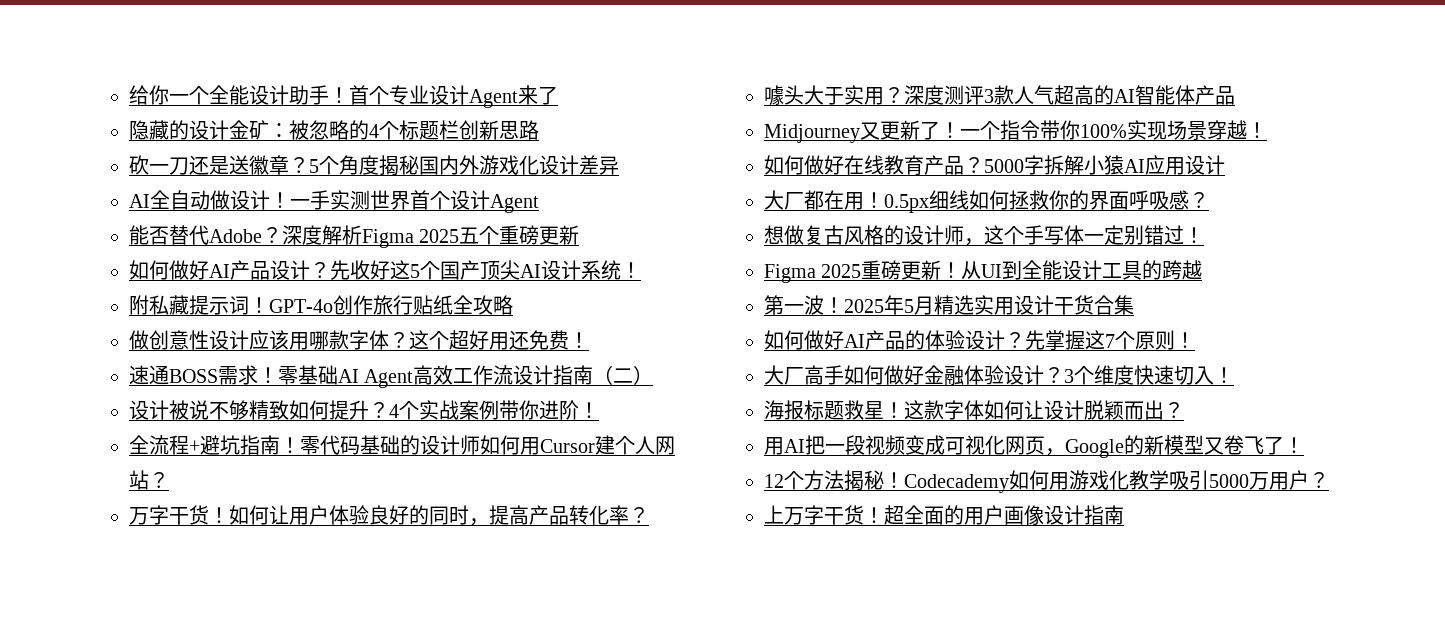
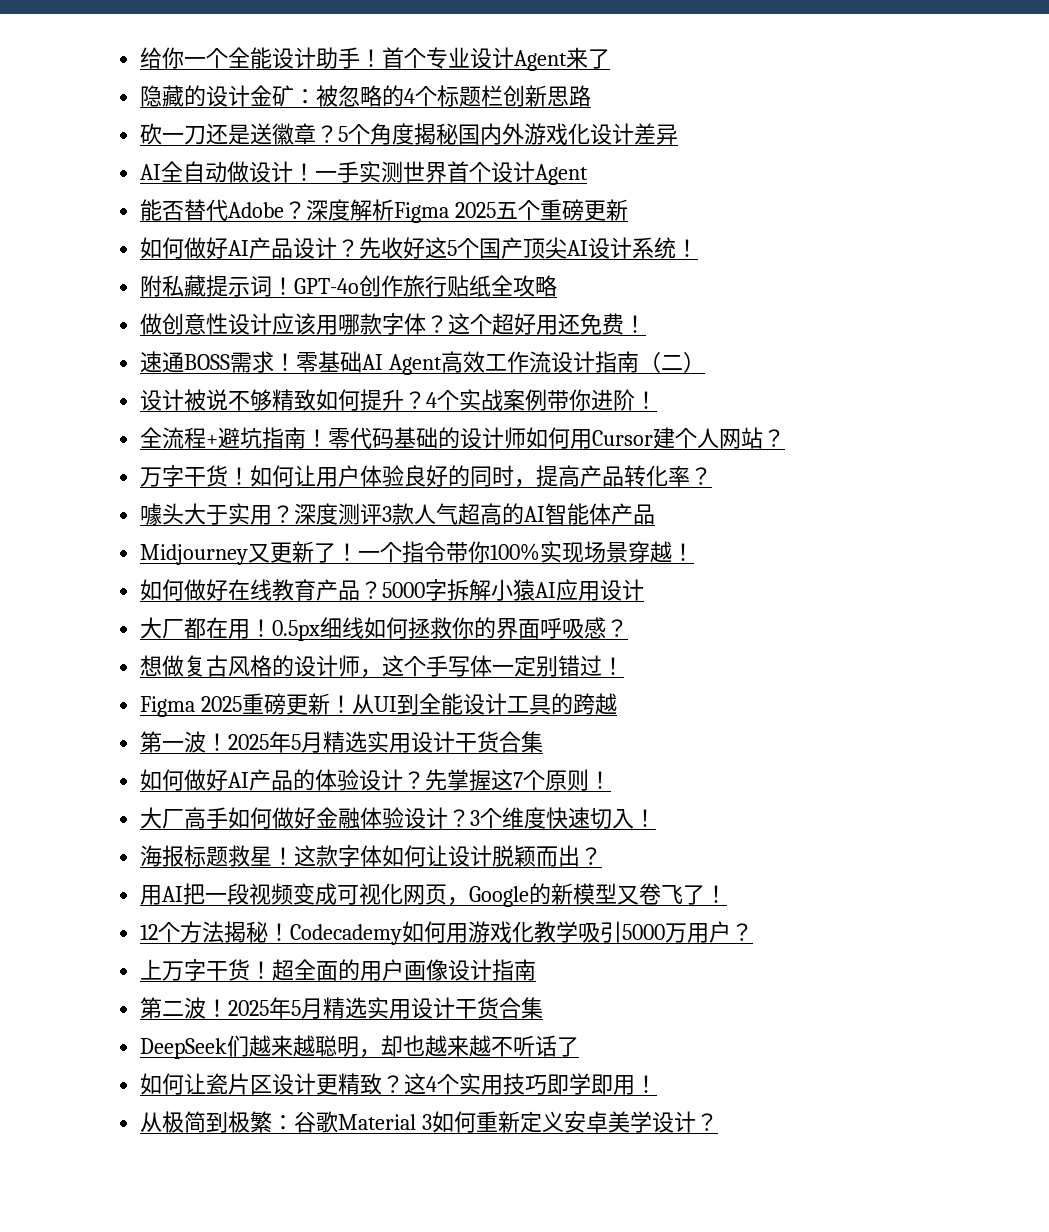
+ 第二波！2025年5月精选实用设计干货合集
+ DeepSeek们越来越聪明，却也越来越不听话了
+ 如何让瓷片区设计更精致？这4个实用技巧即学即用！
+ 从极简到极繁：谷歌Material 3如何重新定义安卓美学设计？

